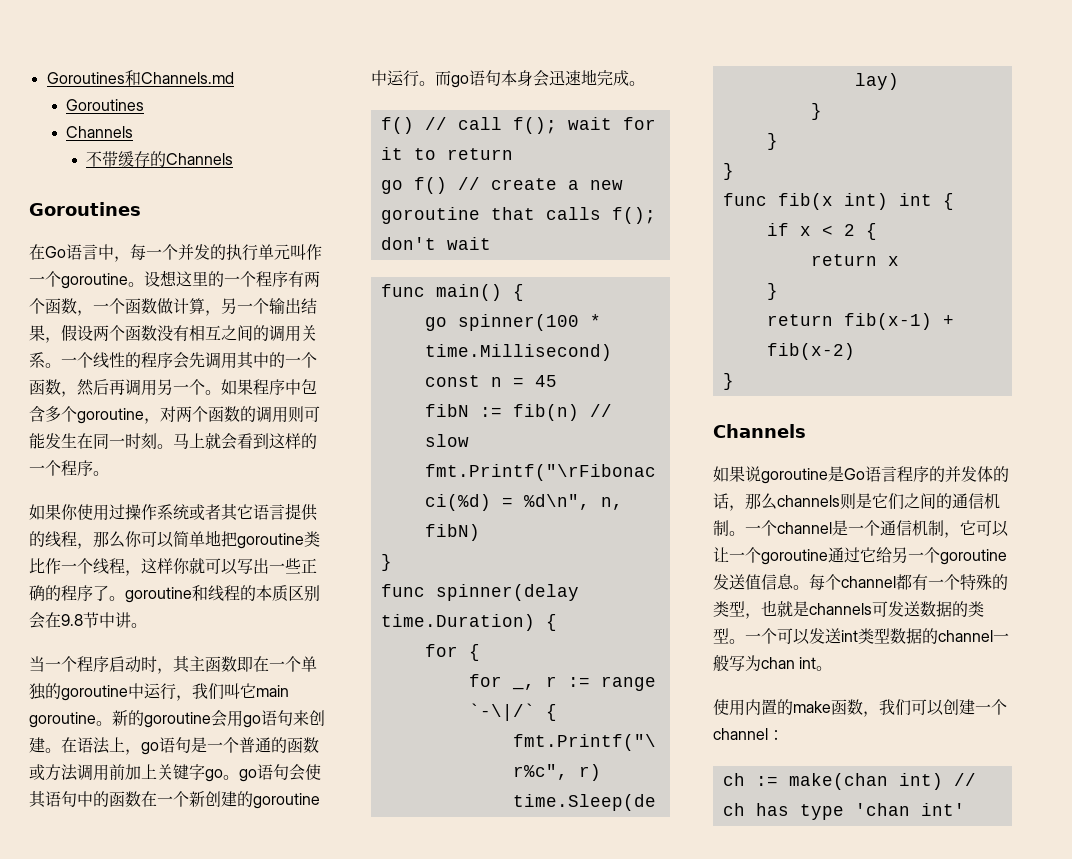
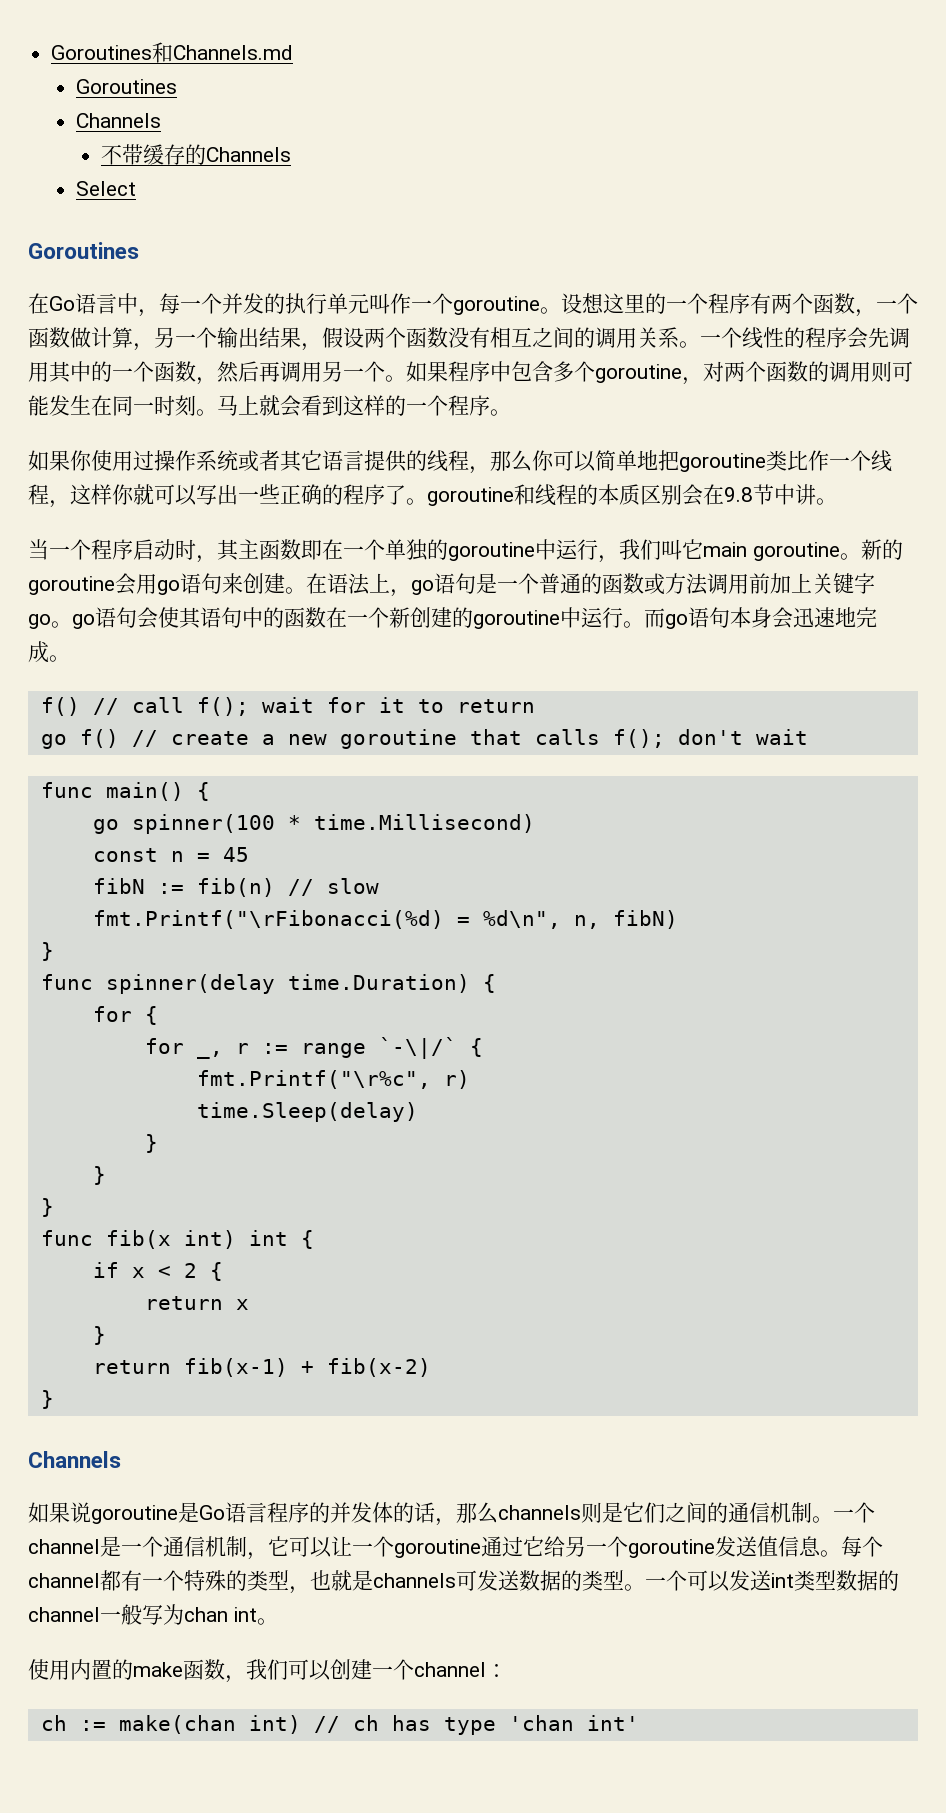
+ Select

